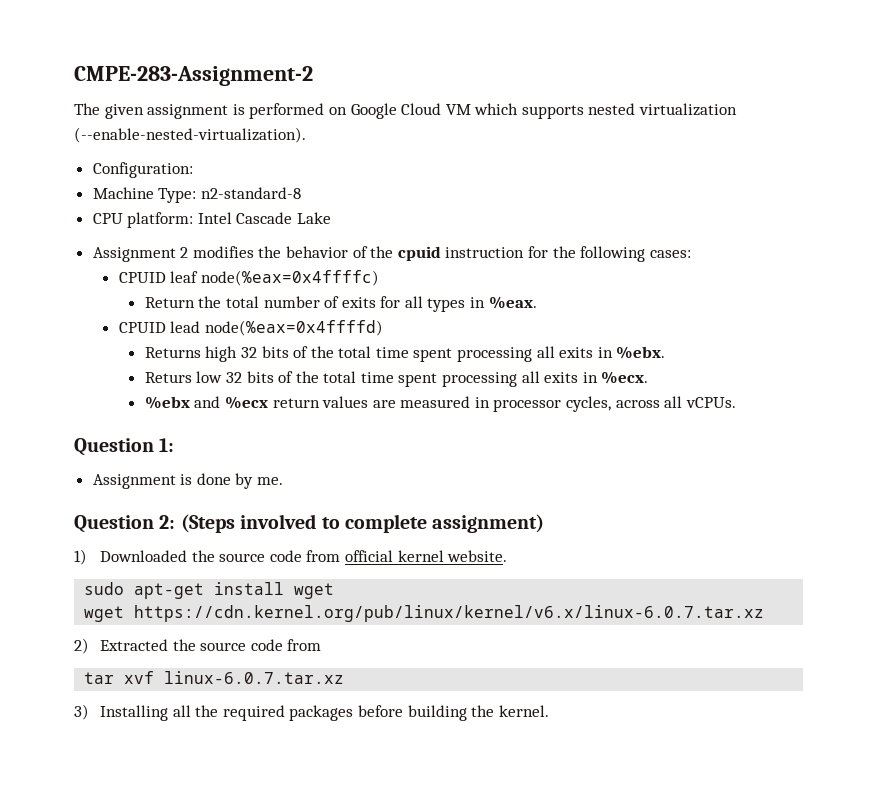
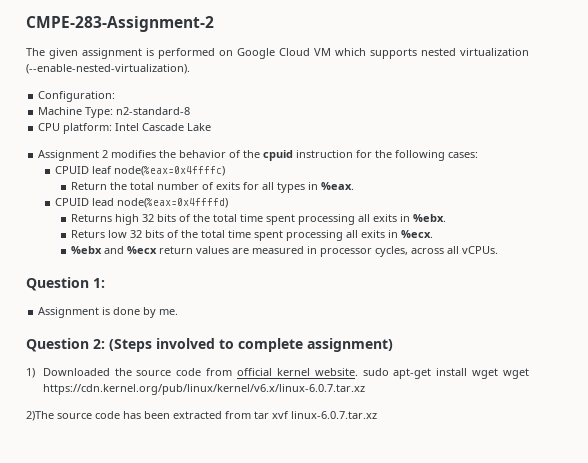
- 1) Downloaded the source code from official kernel website.
- sudo apt-get install wget
- wget https://cdn.kernel.org/pub/linux/kernel/v6.x/linux-6.0.7.tar.xz
+ 1) Downloaded the source code from official kernel website. sudo apt-get install wget wget https://cdn.kernel.org/pub/linux/kernel/v6.x/linux-6.0.7.tar.xz
- 2) Extracted the source code from
- tar xvf linux-6.0.7.tar.xz
+ 2)The source code has been extracted from tar xvf linux-6.0.7.tar.xz
- 3) Installing all the required packages before building the kernel.

